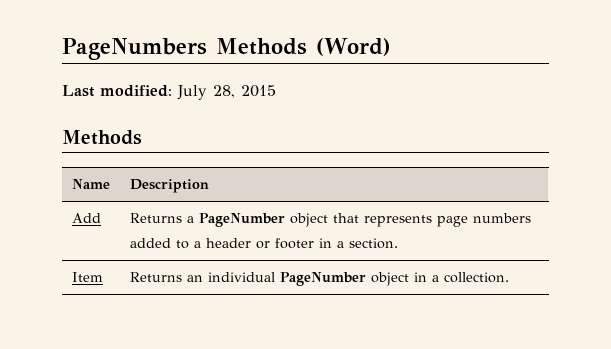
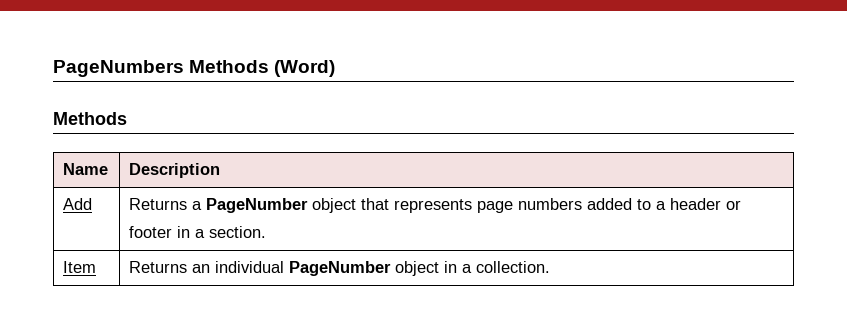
- Last modified: July 28, 2015

